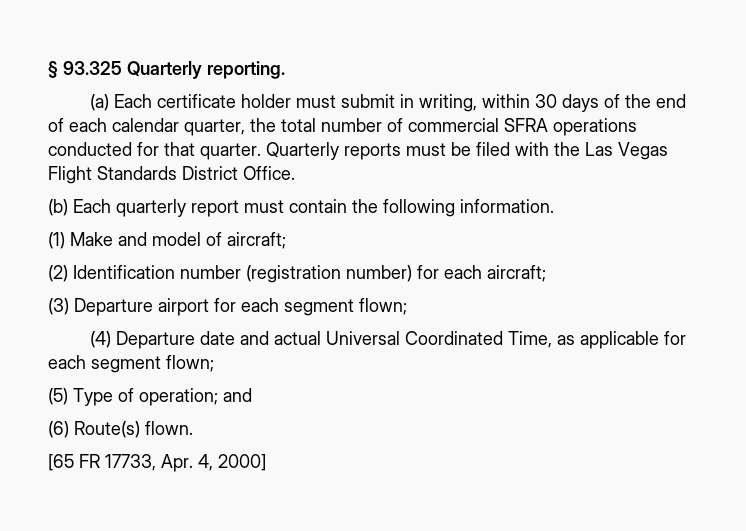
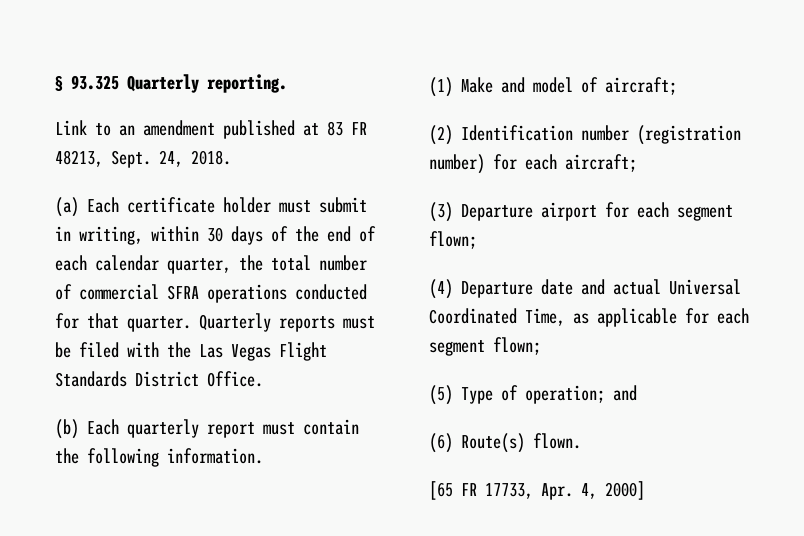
+ Link to an amendment published at 83 FR 48213, Sept. 24, 2018.

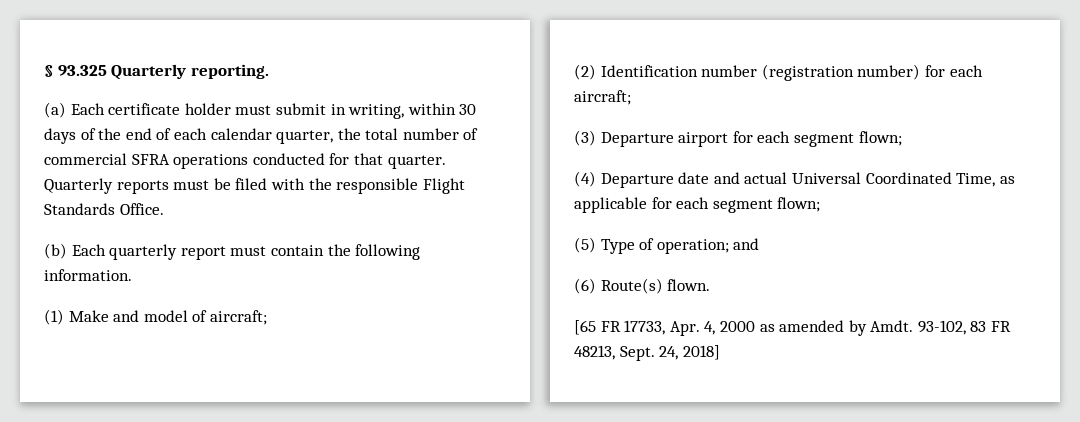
- Link to an amendment published at 83 FR 48213, Sept. 24, 2018.
- Quarterly reports must be filed with the Las Vegas Flight Standards District Office.
+ Quarterly reports must be filed with the responsible Flight Standards Office.
- [65 FR 17733, Apr. 4, 2000]
+ [65 FR 17733, Apr. 4, 2000 as amended by Amdt. 93-102, 83 FR 48213, Sept. 24, 2018]

